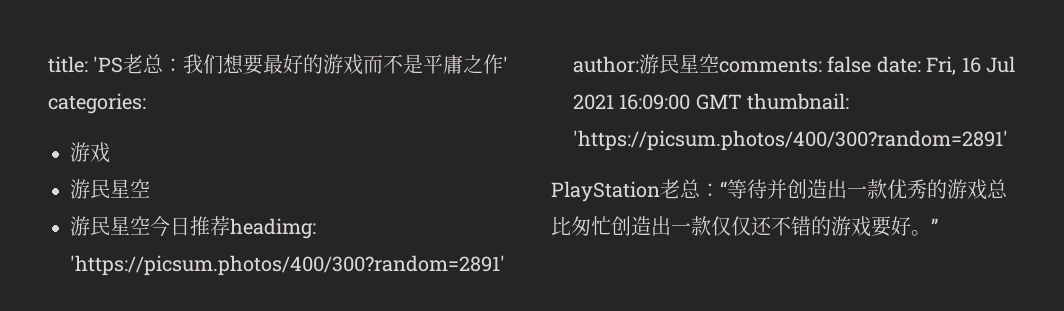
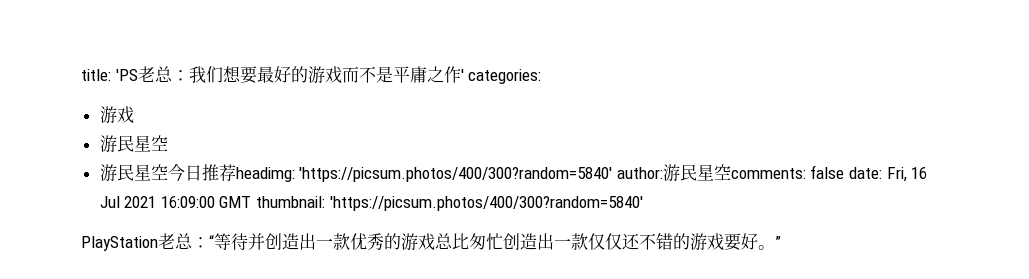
- 游民星空今日推荐headimg: 'https://picsum.photos/400/300?random=2891' author:游民星空comments: false date: Fri, 16 Jul 2021 16:09:00 GMT thumbnail: 'https://picsum.photos/400/300?random=2891'
+ 游民星空今日推荐headimg: 'https://picsum.photos/400/300?random=5840' author:游民星空comments: false date: Fri, 16 Jul 2021 16:09:00 GMT thumbnail: 'https://picsum.photos/400/300?random=5840'

